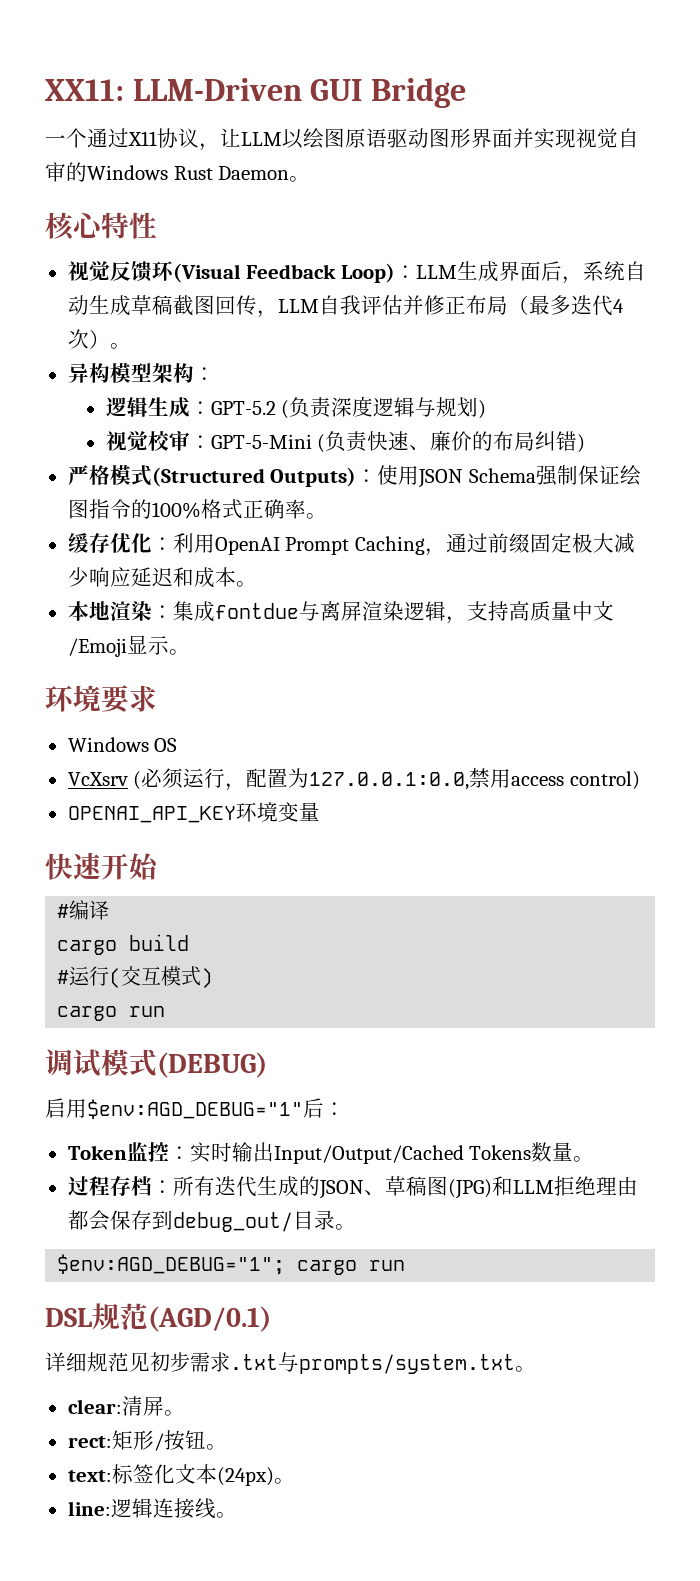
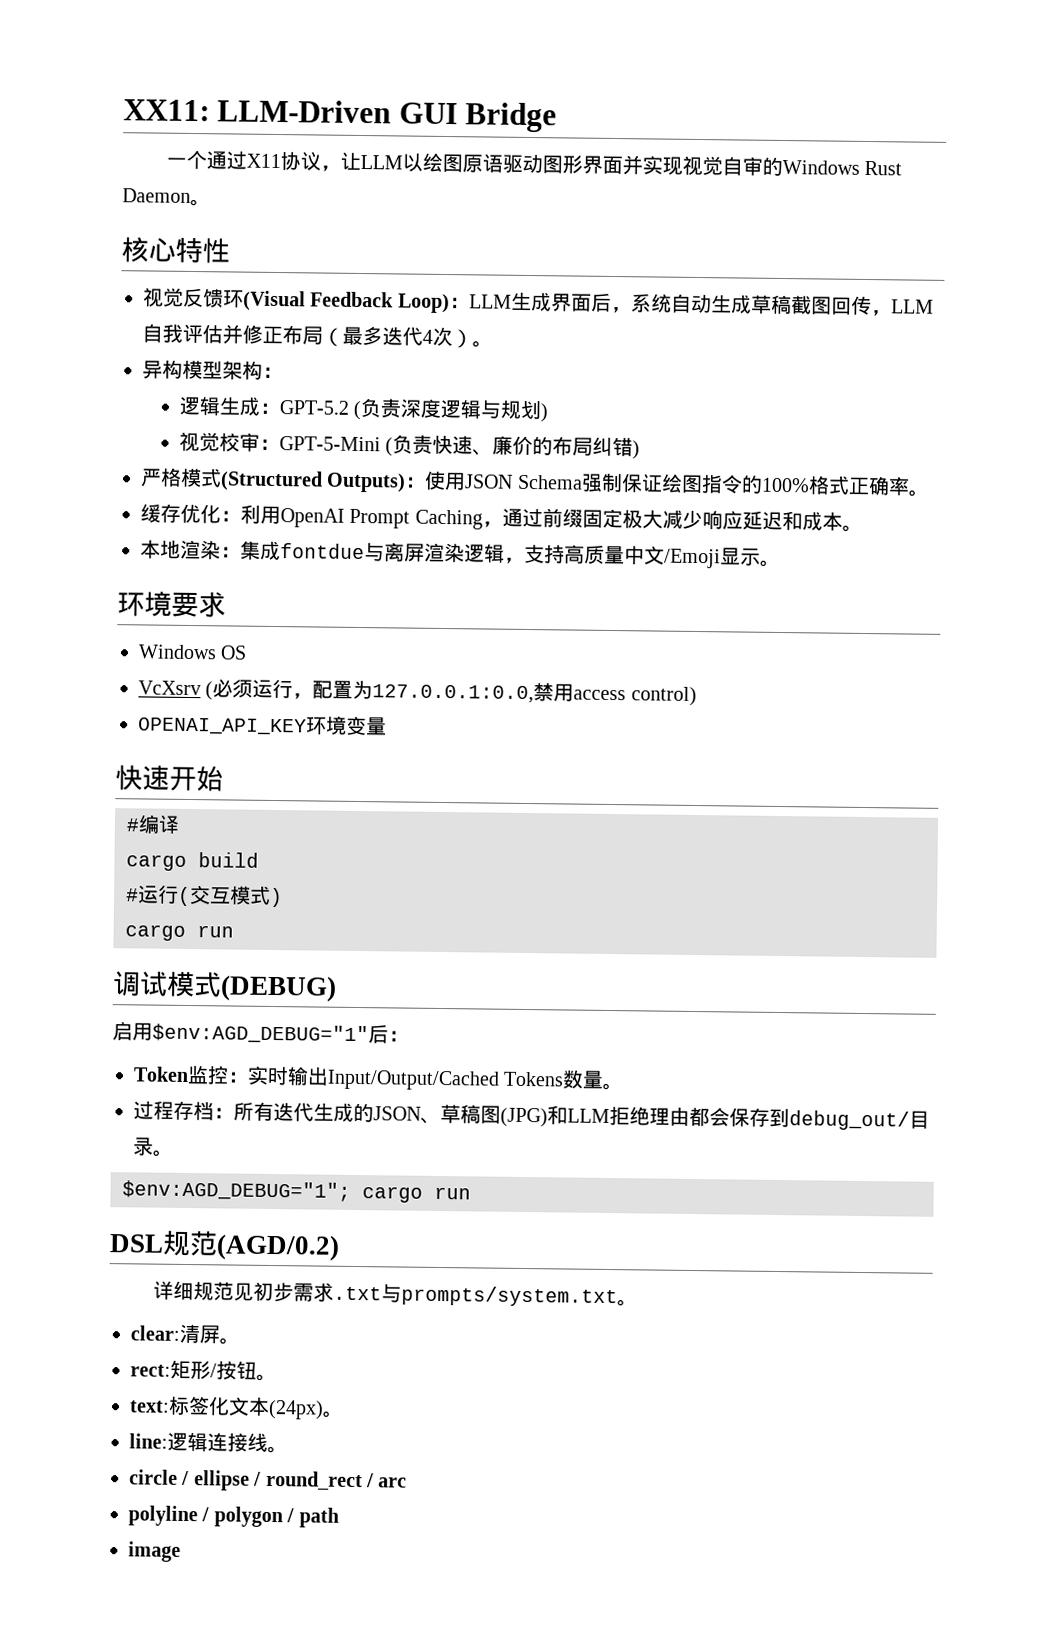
- DSL规范(AGD/0.1)
+ DSL规范(AGD/0.2)
+ circle / ellipse / round_rect / arc
+ polyline / polygon / path
+ image

